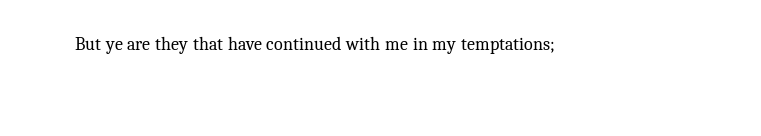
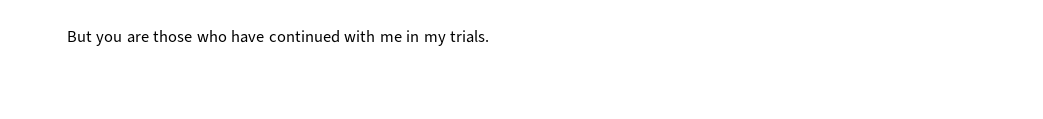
- But ye are they that have continued with me in my temptations;
+ But you are those who have continued with me in my trials.

